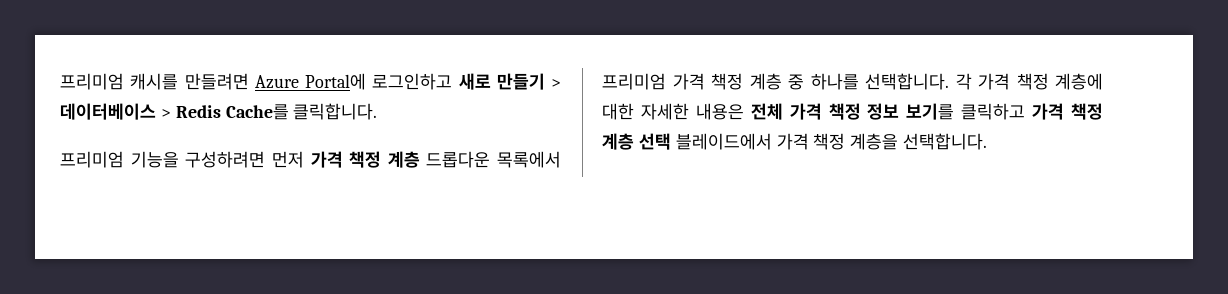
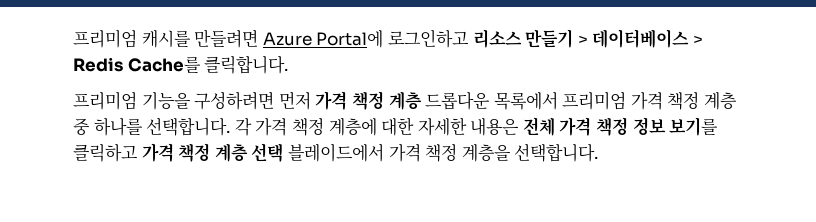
- 프리미엄 캐시를 만들려면 Azure Portal에 로그인하고 새로 만들기 > 데이터베이스 > Redis Cache를 클릭합니다.
+ 프리미엄 캐시를 만들려면 Azure Portal에 로그인하고 리소스 만들기 > 데이터베이스 > Redis Cache를 클릭합니다.

